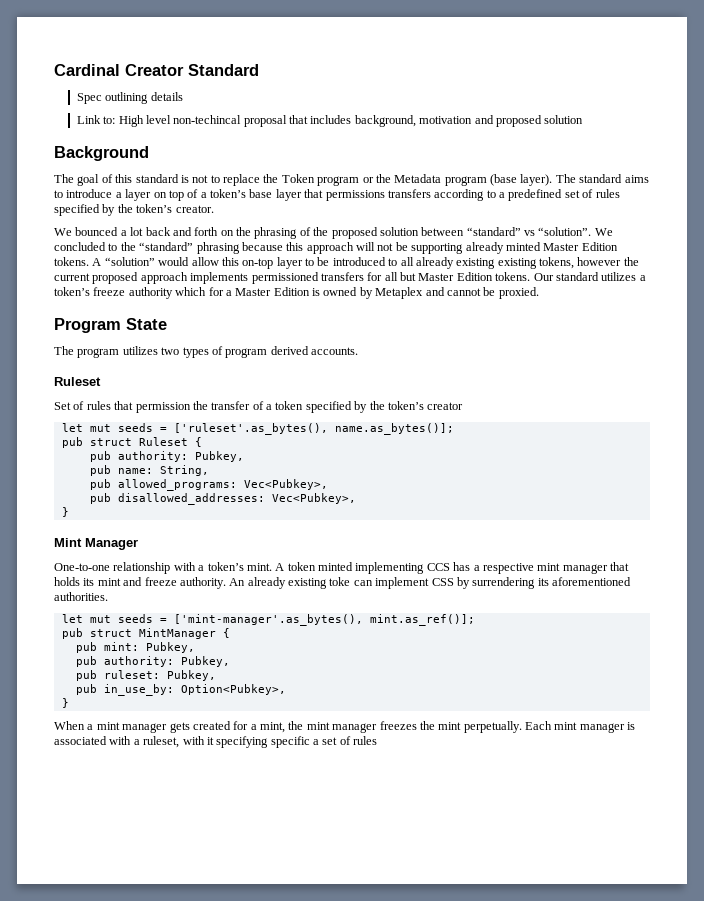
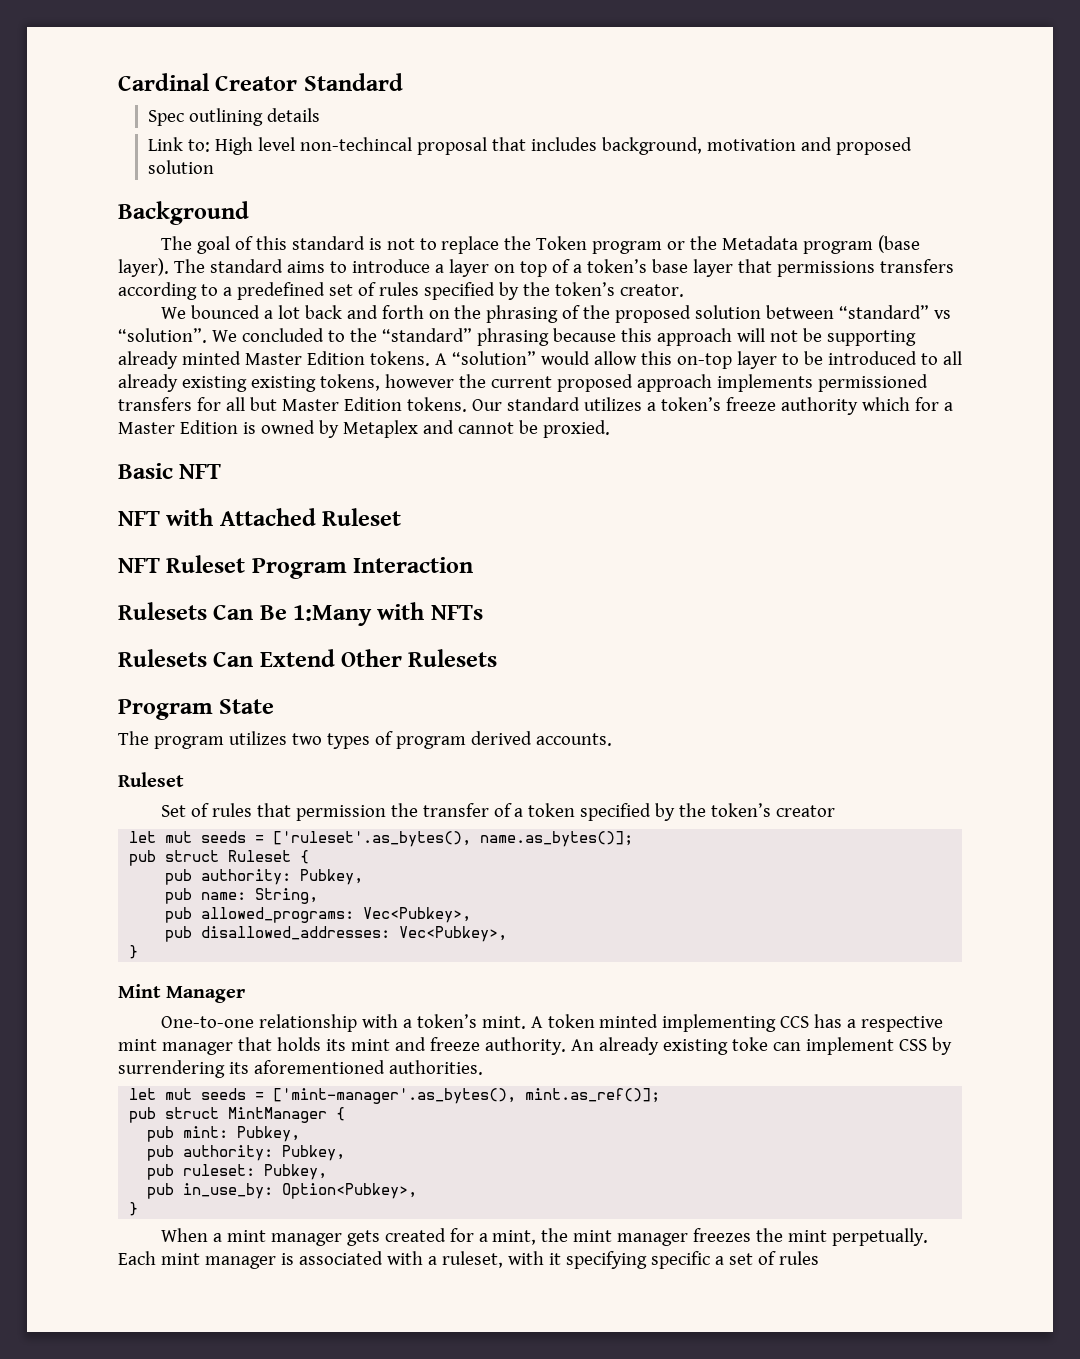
+ Basic NFT
+ NFT with Attached Ruleset
+ NFT Ruleset Program Interaction
+ Rulesets Can Be 1:Many with NFTs
+ Rulesets Can Extend Other Rulesets

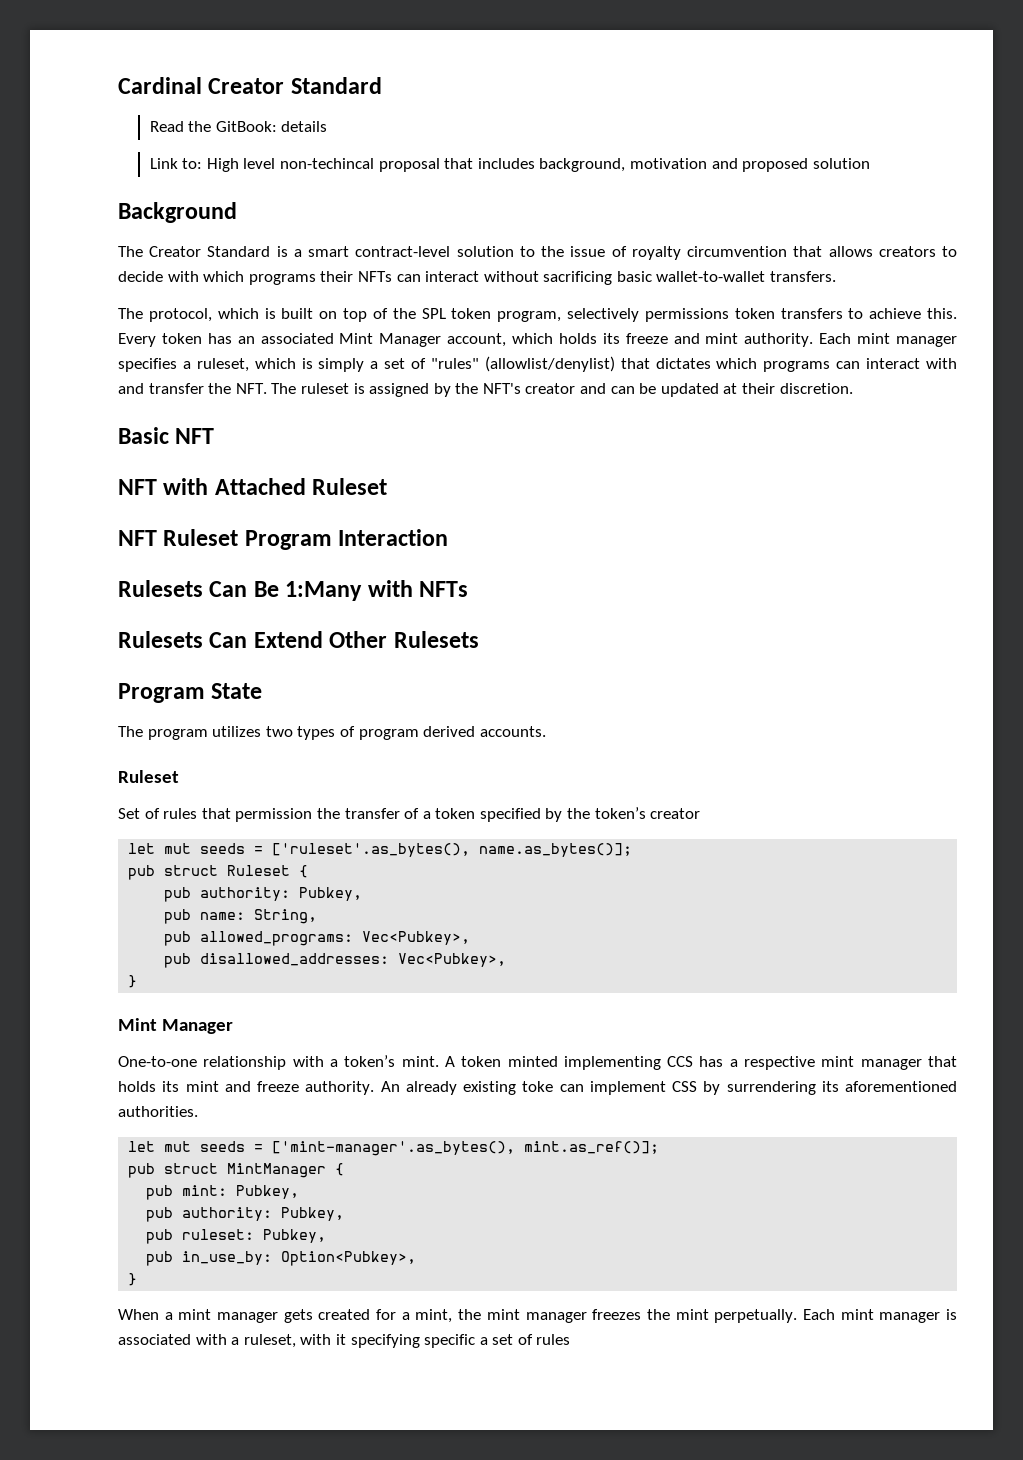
- Spec outlining details
+ Read the GitBook: details
- The goal of this standard is not to replace the Token program or the Metadata program (base layer). The standard aims to introduce a layer on top of a token’s base layer that permissions transfers according to a predefined set of rules specified by the token’s creator.
- We bounced a lot back and forth on the phrasing of the proposed solution between “standard” vs “solution”. We concluded to the “standard” phrasing because this approach will not be supporting already minted Master Edition tokens. A “solution” would allow this on-top layer to be introduced to all already existing existing tokens, however the current proposed approach implements permissioned transfers for all but Master Edition tokens. Our standard utilizes a token’s freeze authority which for a Master Edition is owned by Metaplex and cannot be proxied.
+ The Creator Standard is a smart contract-level solution to the issue of royalty circumvention that allows creators to decide with which programs their NFTs can interact without sacrificing basic wallet-to-wallet transfers.
+ The protocol, which is built on top of the SPL token program, selectively permissions token transfers to achieve this. Every token has an associated Mint Manager account, which holds its freeze and mint authority. Each mint manager specifies a ruleset, which is simply a set of "rules" (allowlist/denylist) that dictates which programs can interact with and transfer the NFT. The ruleset is assigned by the NFT's creator and can be updated at their discretion.

